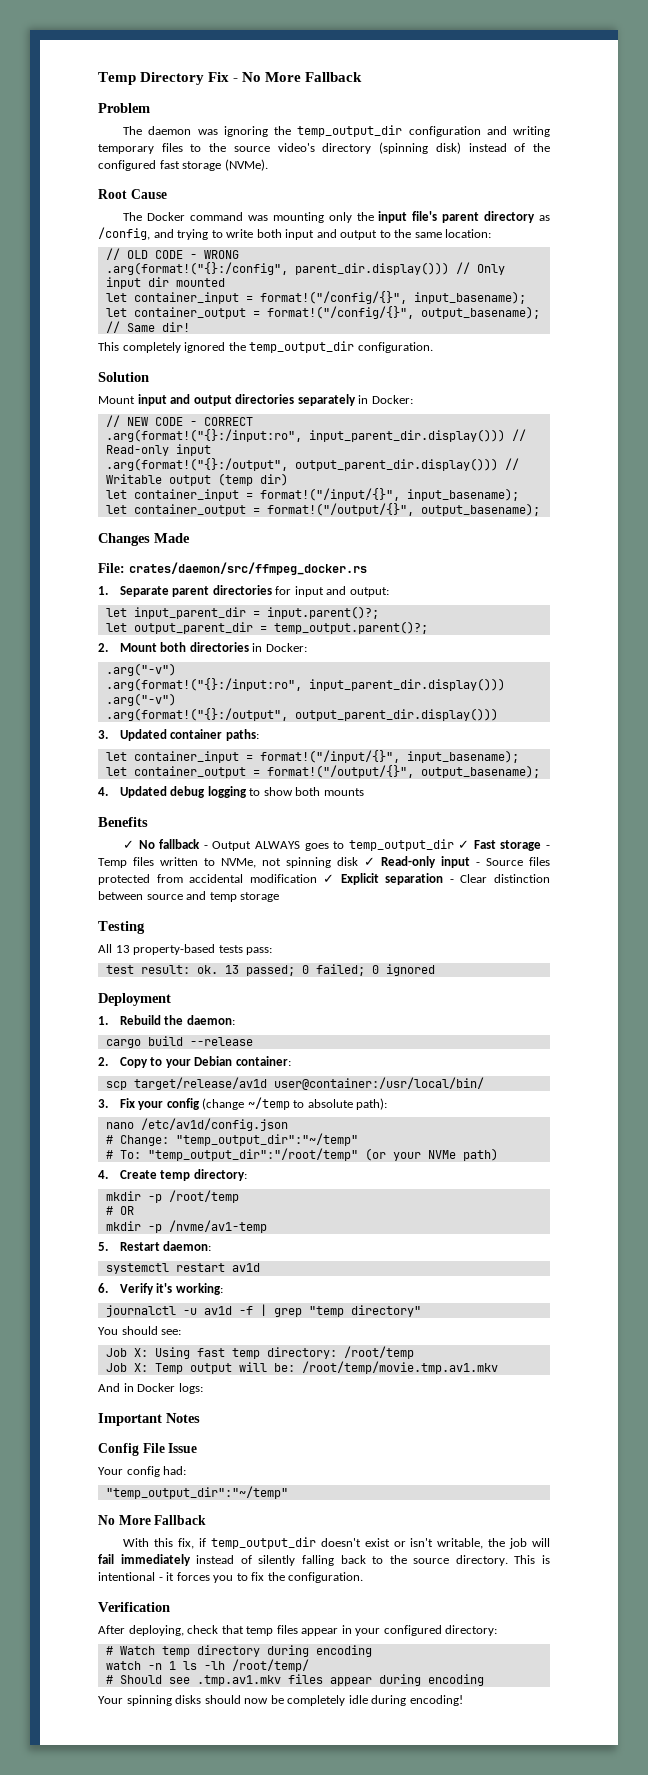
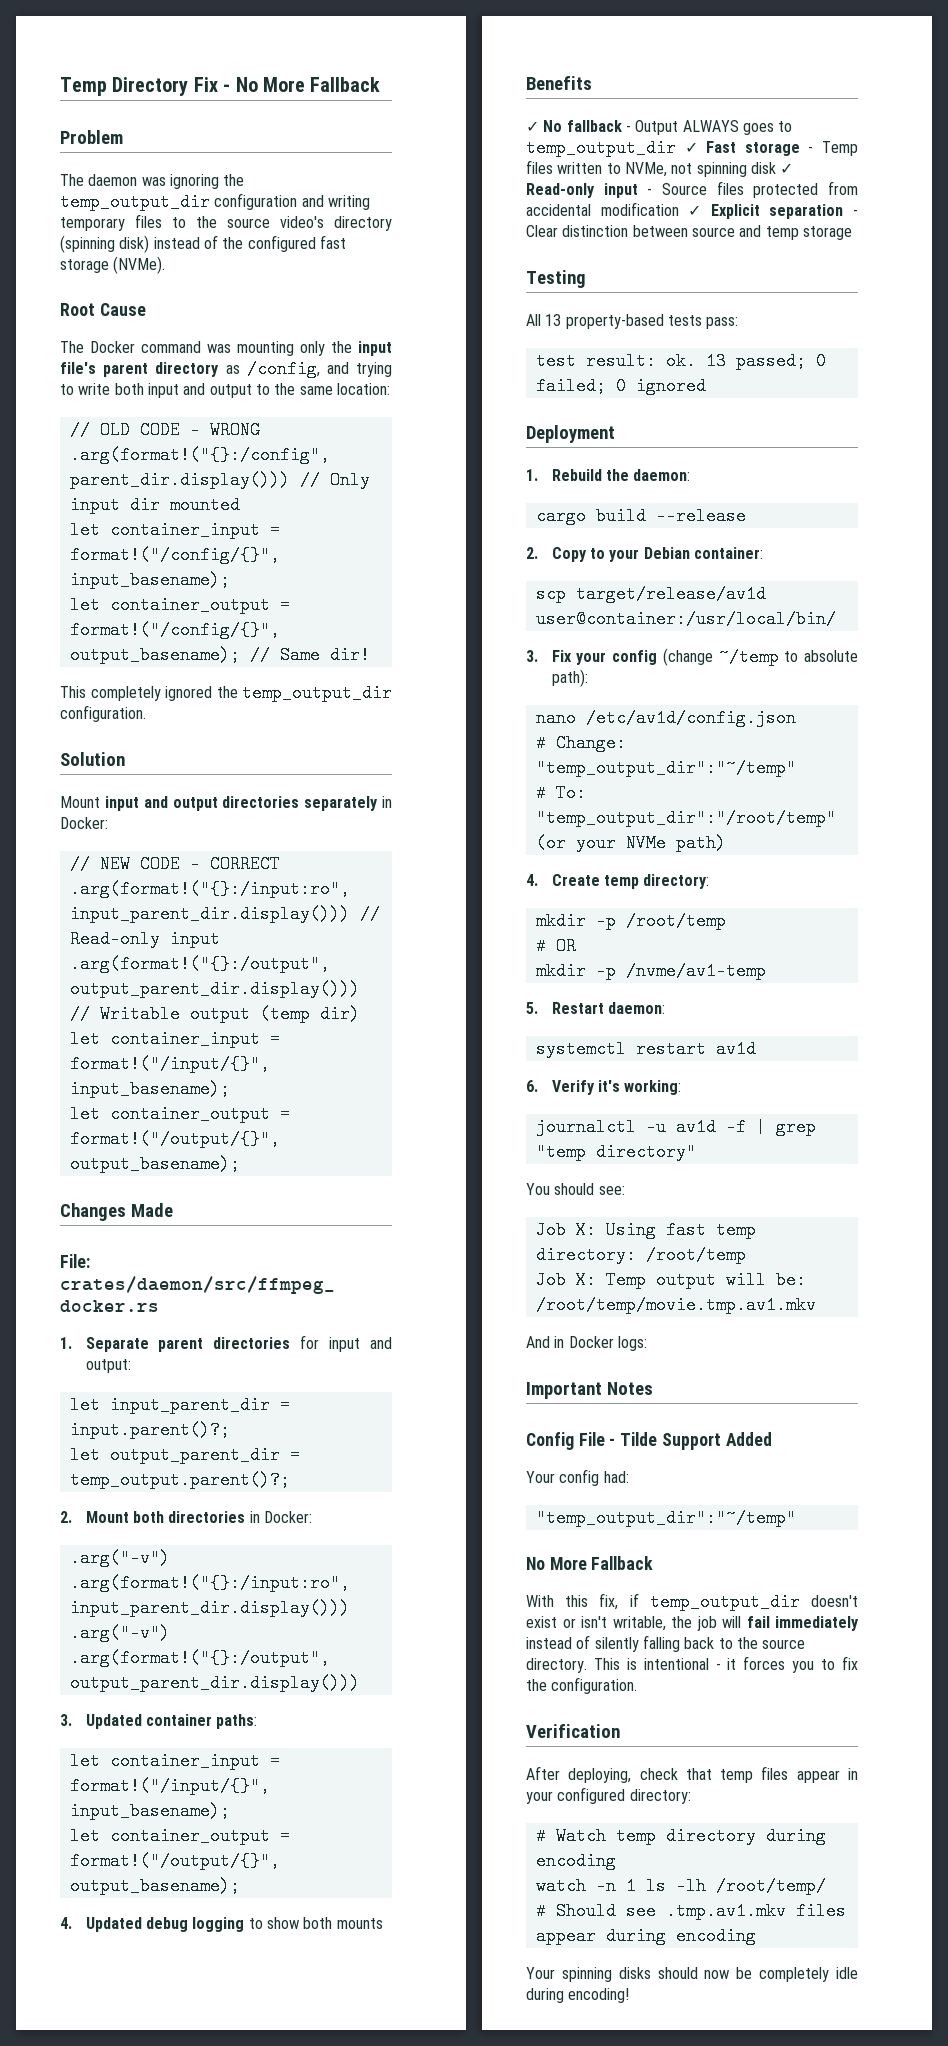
- Config File Issue
+ Config File - Tilde Support Added

